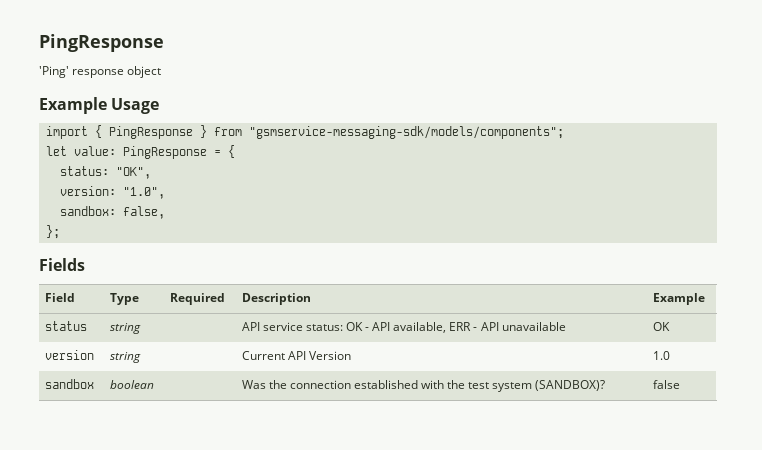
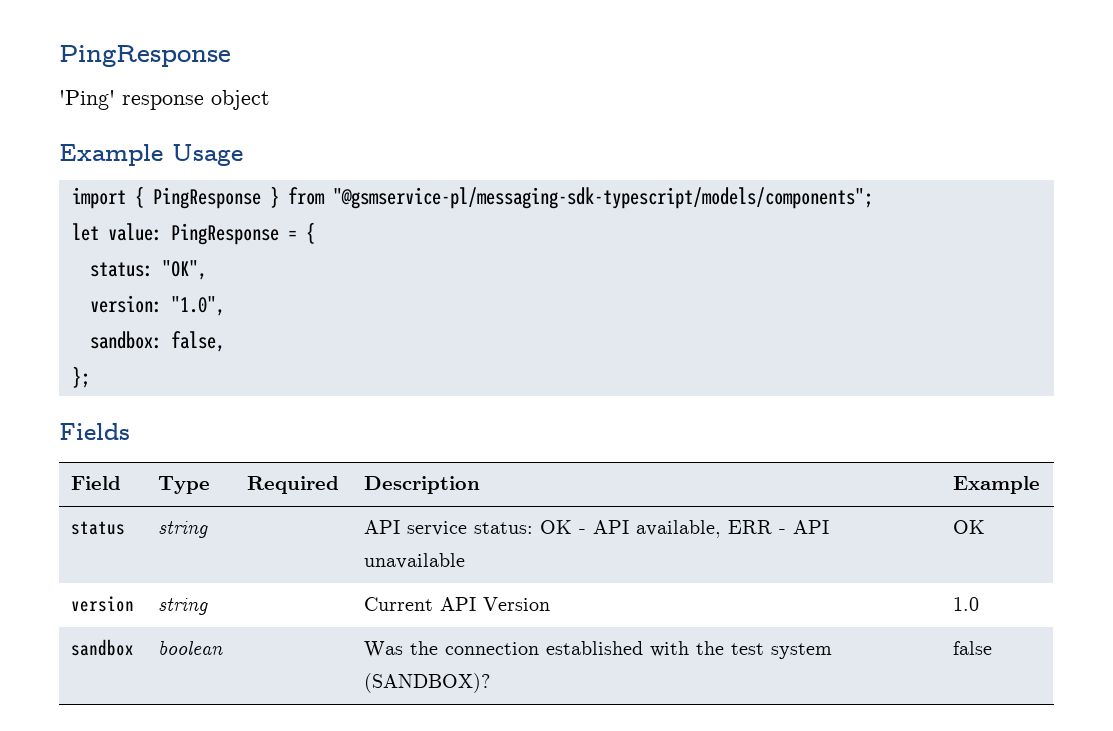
- import { PingResponse } from "gsmservice-messaging-sdk/models/components";
+ import { PingResponse } from "@gsmservice-pl/messaging-sdk-typescript/models/components";

